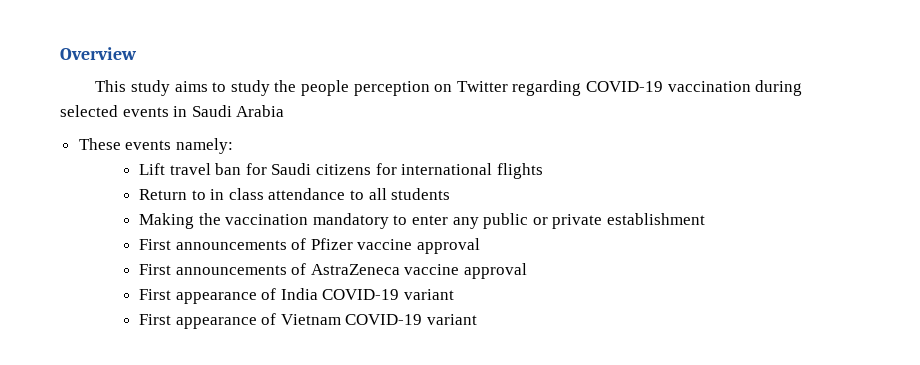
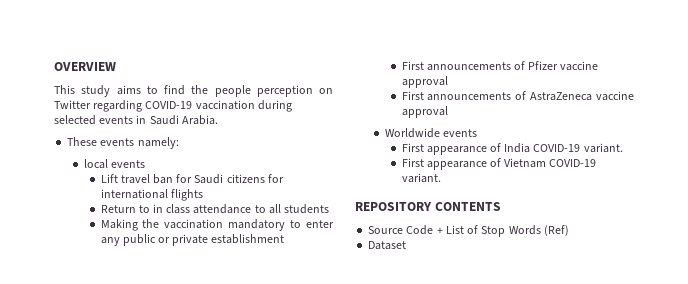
- Overview
+ OVERVIEW
- This study aims to study the people perception on Twitter regarding COVID-19 vaccination during selected events in Saudi Arabia
+ This study aims to find the people perception on Twitter regarding COVID-19 vaccination during selected events in Saudi Arabia.
+ local events
+ Worldwide events
- First appearance of India COVID-19 variant
+ First appearance of India COVID-19 variant.
- First appearance of Vietnam COVID-19 variant
+ First appearance of Vietnam COVID-19 variant.
+ REPOSITORY CONTENTS
+ Source Code + List of Stop Words (Ref)
+ Dataset

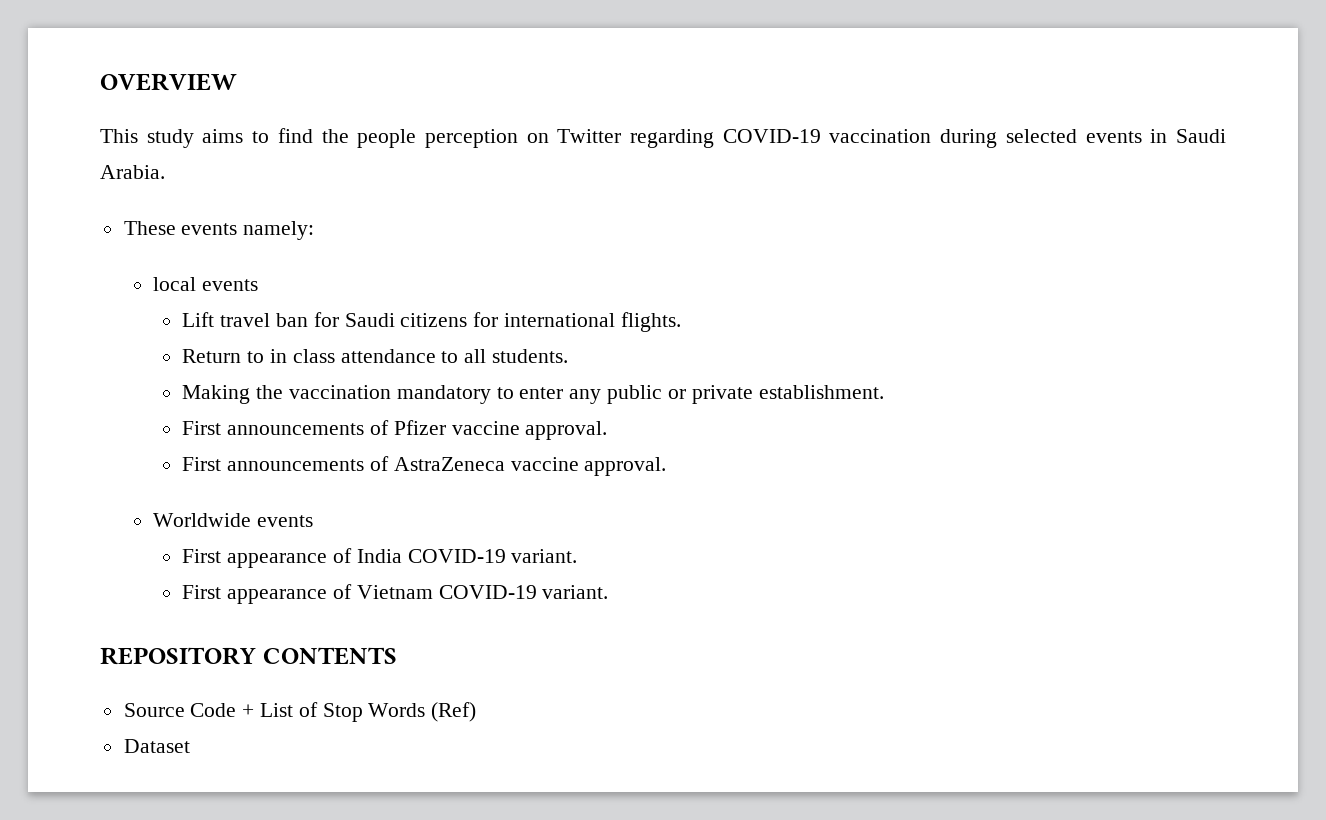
- Lift travel ban for Saudi citizens for international flights
+ Lift travel ban for Saudi citizens for international flights.
- Return to in class attendance to all students
+ Return to in class attendance to all students.
- Making the vaccination mandatory to enter any public or private establishment
+ Making the vaccination mandatory to enter any public or private establishment.
- First announcements of Pfizer vaccine approval
+ First announcements of Pfizer vaccine approval.
- First announcements of AstraZeneca vaccine approval
+ First announcements of AstraZeneca vaccine approval.

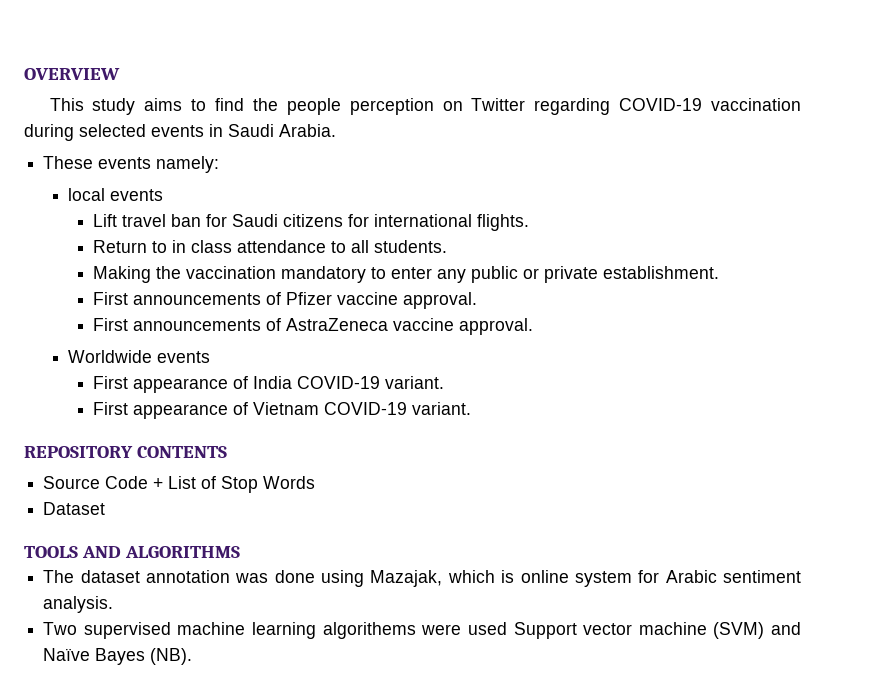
- Source Code + List of Stop Words (Ref)
+ Source Code + List of Stop Words
+ TOOLS AND ALGORITHMS
+ The dataset annotation was done using Mazajak, which is online system for Arabic sentiment analysis.
+ Two supervised machine learning algorithems were used Support vector machine (SVM) and Naïve Bayes (NB).

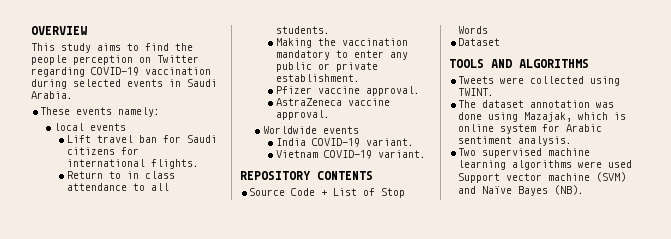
- First announcements of Pfizer vaccine approval.
+ Pfizer vaccine approval.
- First announcements of AstraZeneca vaccine approval.
+ AstraZeneca vaccine approval.
- First appearance of India COVID-19 variant.
+ India COVID-19 variant.
- First appearance of Vietnam COVID-19 variant.
+ Vietnam COVID-19 variant.
+ Tweets were collected using TWINT.
- Two supervised machine learning algorithems were used Support vector machine (SVM) and Naïve Bayes (NB).
+ Two supervised machine learning algorithms were used Support vector machine (SVM) and Naïve Bayes (NB).

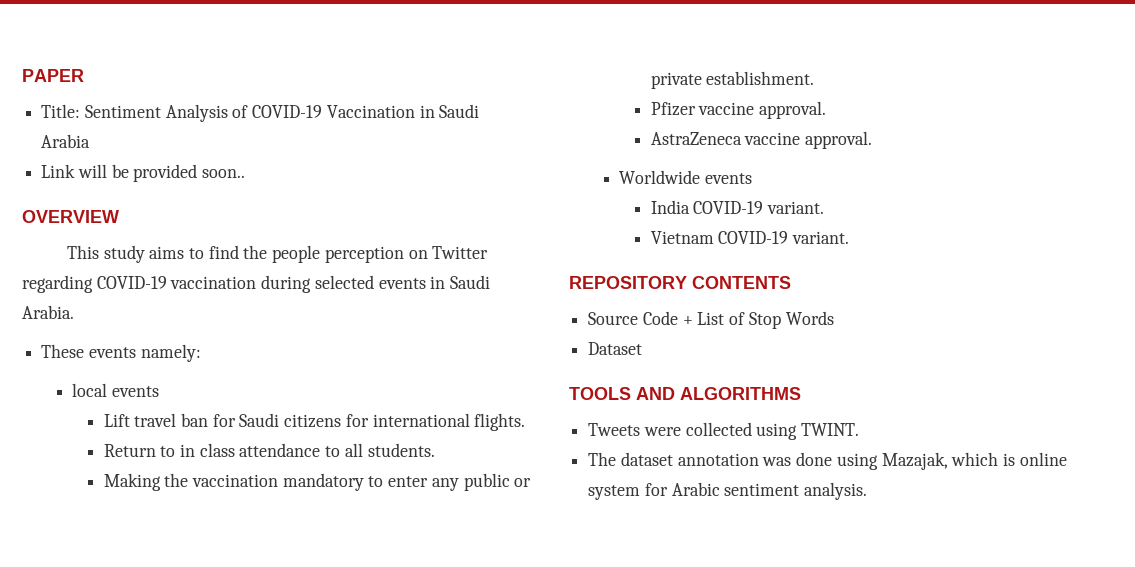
+ PAPER
+ Title: Sentiment Analysis of COVID-19 Vaccination in Saudi Arabia
+ Link will be provided soon..
- Two supervised machine learning algorithms were used Support vector machine (SVM) and Naïve Bayes (NB).

